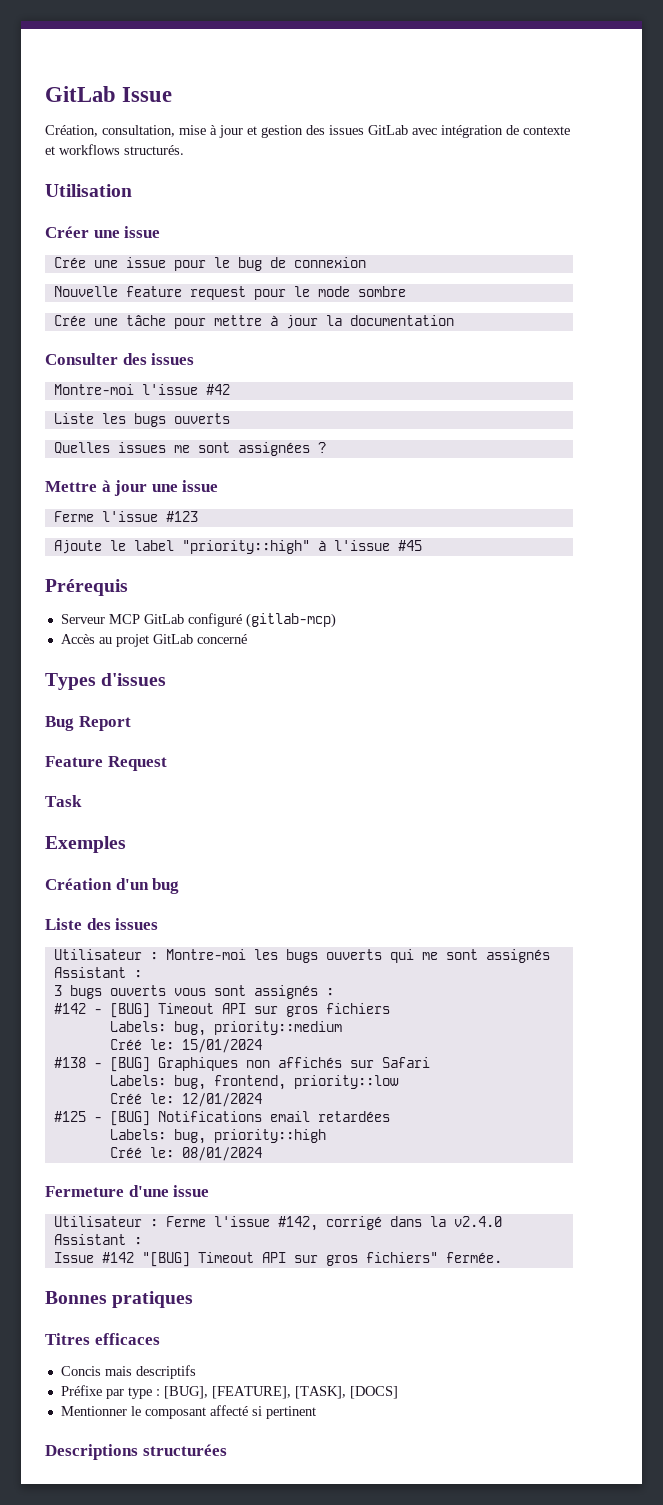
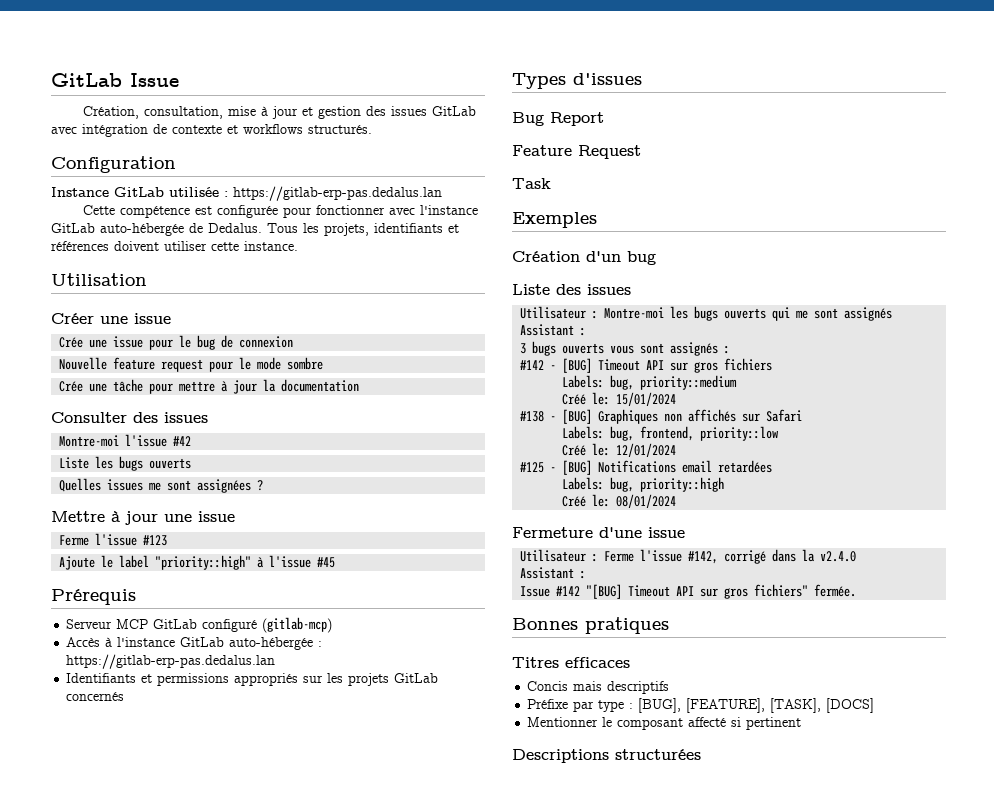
+ Configuration
+ Instance GitLab utilisée : https://gitlab-erp-pas.dedalus.lan
+ Cette compétence est configurée pour fonctionner avec l'instance GitLab auto-hébergée de Dedalus. Tous les projets, identifiants et références doivent utiliser cette instance.
- Accès au projet GitLab concerné
+ Accès à l'instance GitLab auto-hébergée : https://gitlab-erp-pas.dedalus.lan
+ Identifiants et permissions appropriés sur les projets GitLab concernés

